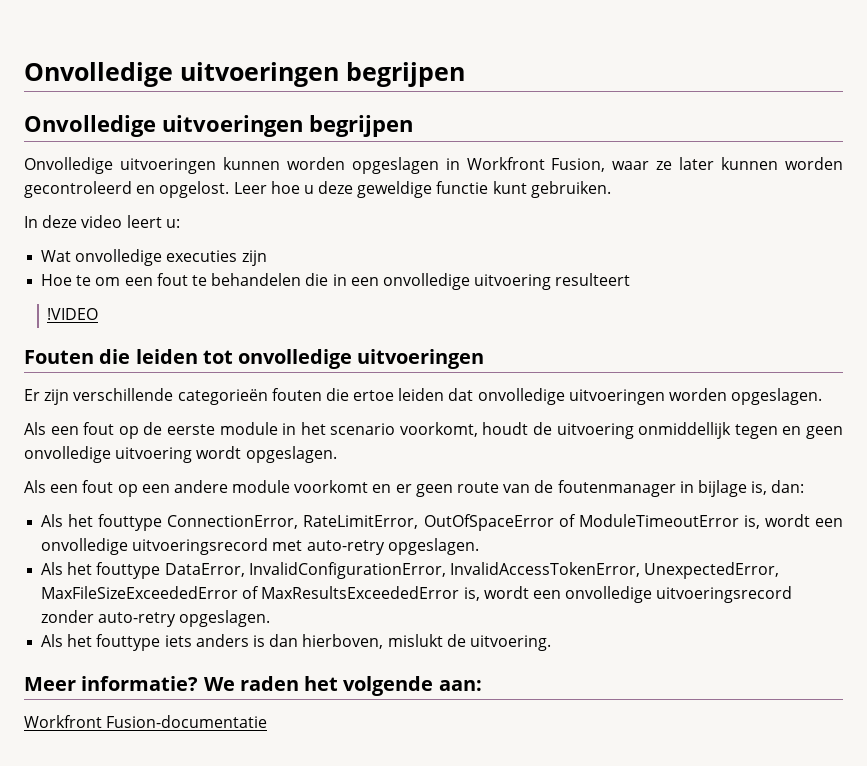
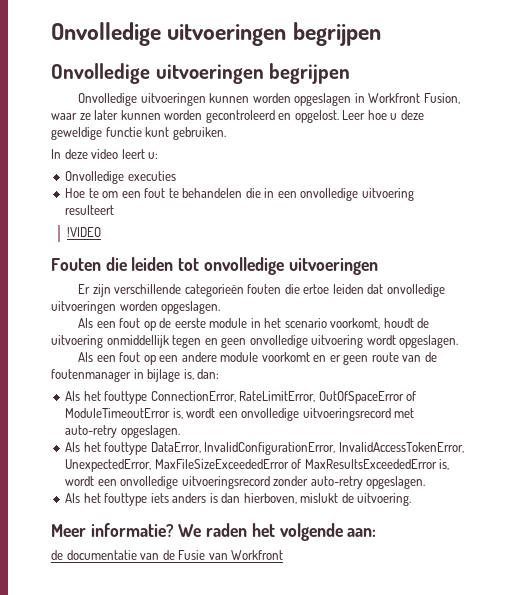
- Wat onvolledige executies zijn
+ Onvolledige executies
- Workfront Fusion-documentatie
+ de documentatie van de Fusie van Workfront

